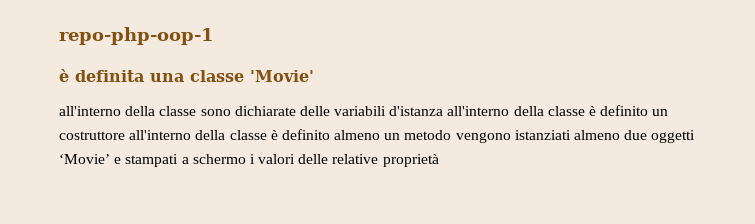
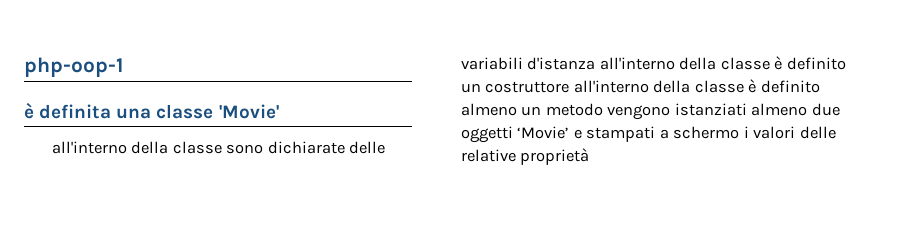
- repo-php-oop-1
+ php-oop-1

